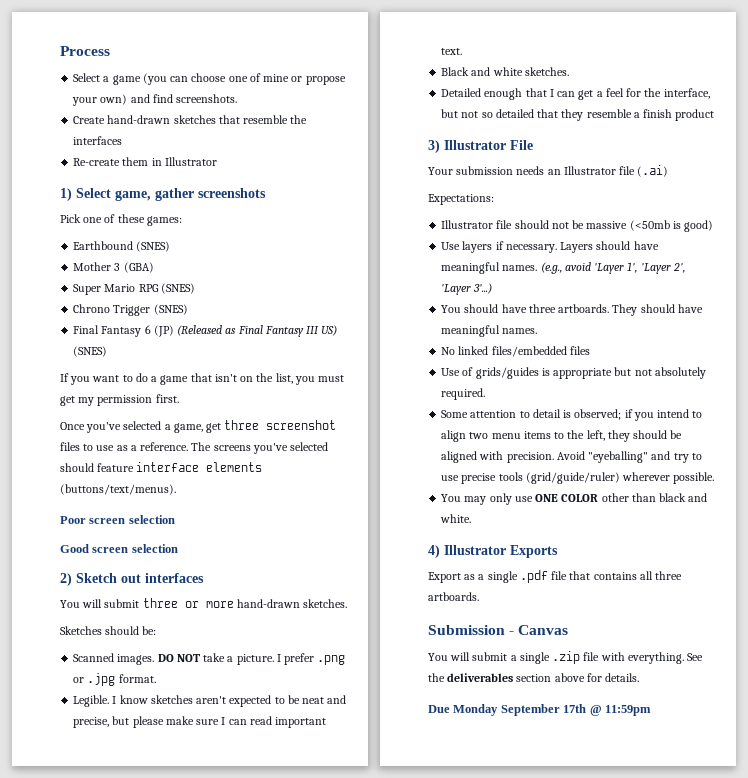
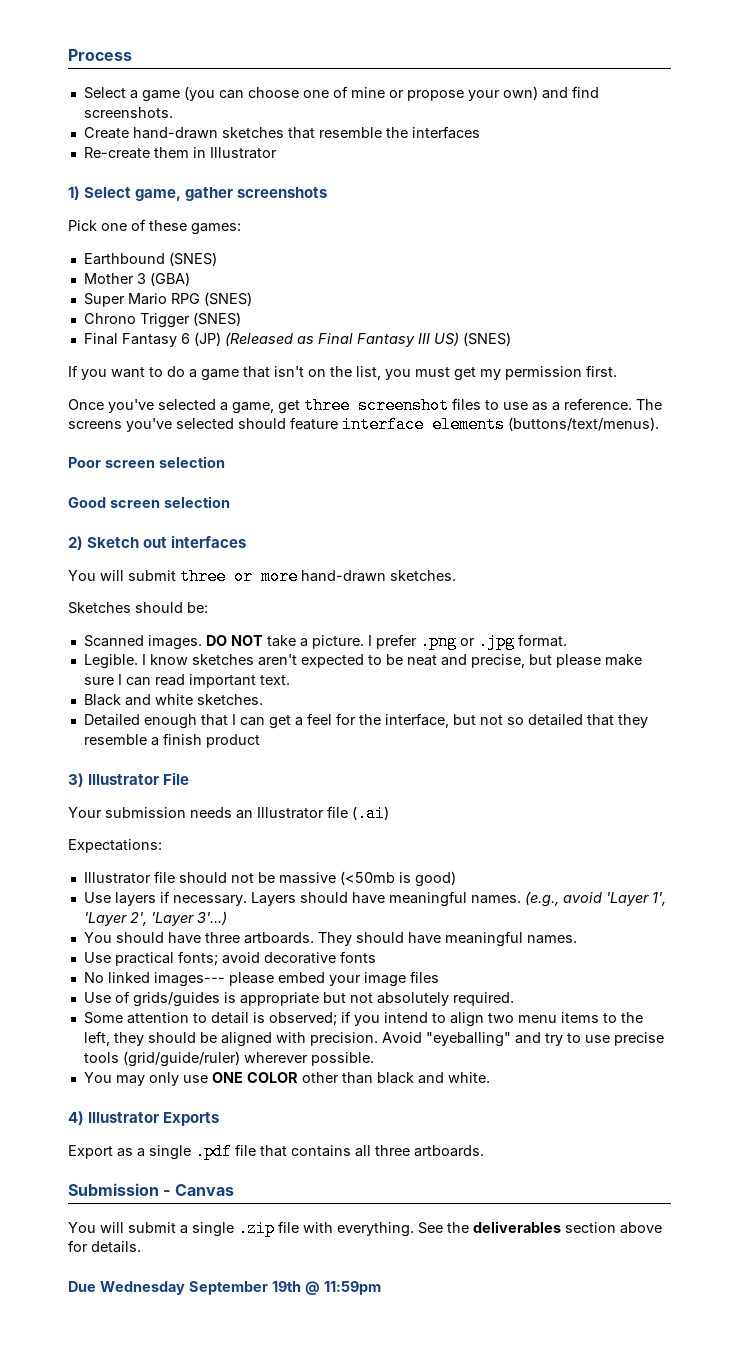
- No linked files/embedded files
+ Use practical fonts; avoid decorative fonts
+ No linked images--- please embed your image files
- Due Monday September 17th @ 11:59pm
+ Due Wednesday September 19th @ 11:59pm

